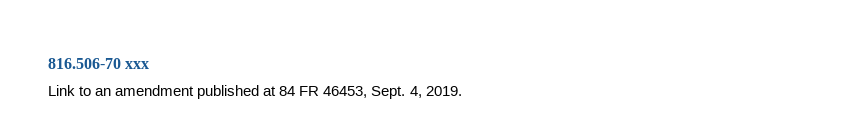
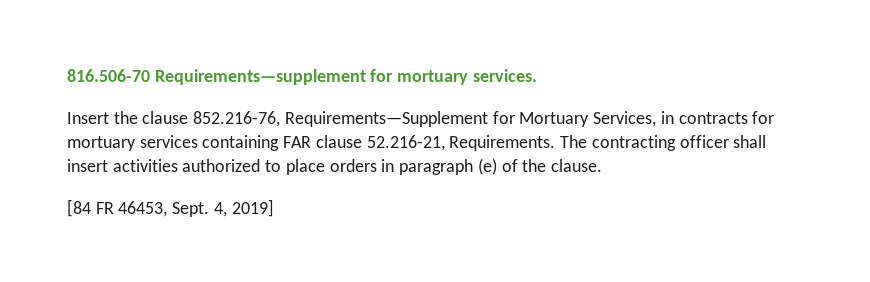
- 816.506-70 xxx
- Link to an amendment published at 84 FR 46453, Sept.
+ 816.506-70 Requirements—supplement for mortuary services.
+ Insert the clause 852.216-76, Requirements—Supplement for Mortuary Services, in contracts for mortuary services containing FAR clause 52.216-21, Requirements. The contracting officer shall insert activities authorized to place orders in paragraph (e) of the clause.
+ [84 FR 46453, Sept.
- 4, 2019.
+ 4, 2019]

